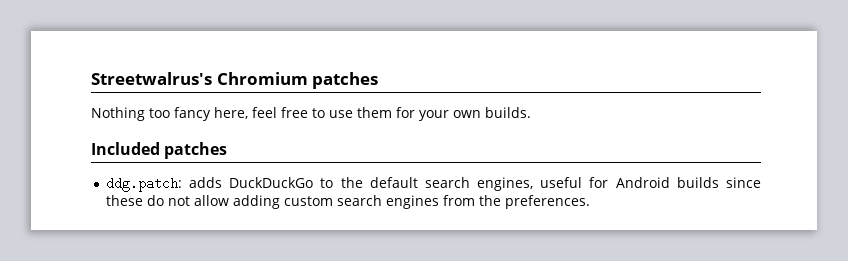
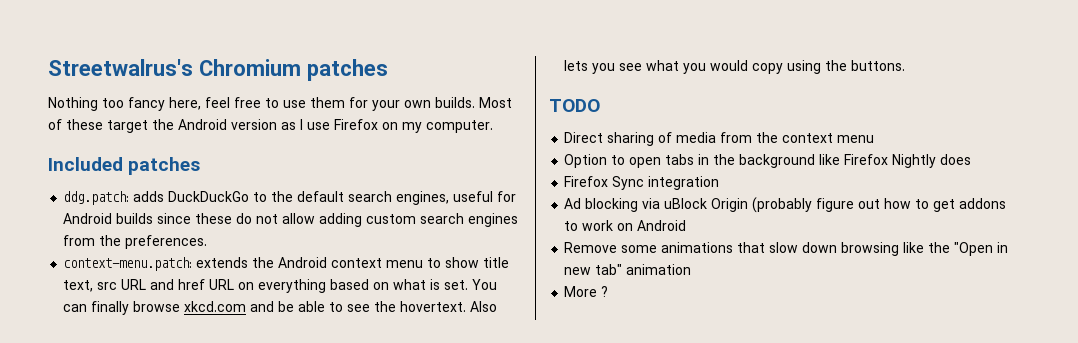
+ Most of these target the Android version as I use Firefox on my computer.
+ context-menu.patch: extends the Android context menu to show title text, src URL and href URL on everything based on what is set. You can finally browse xkcd.com and be able to see the hovertext. Also lets you see what you would copy using the buttons.
+ TODO
+ Direct sharing of media from the context menu
+ Option to open tabs in the background like Firefox Nightly does
+ Firefox Sync integration
+ Ad blocking via uBlock Origin (probably figure out how to get addons to work on Android
+ Remove some animations that slow down browsing like the "Open in new tab" animation
+ More ?

